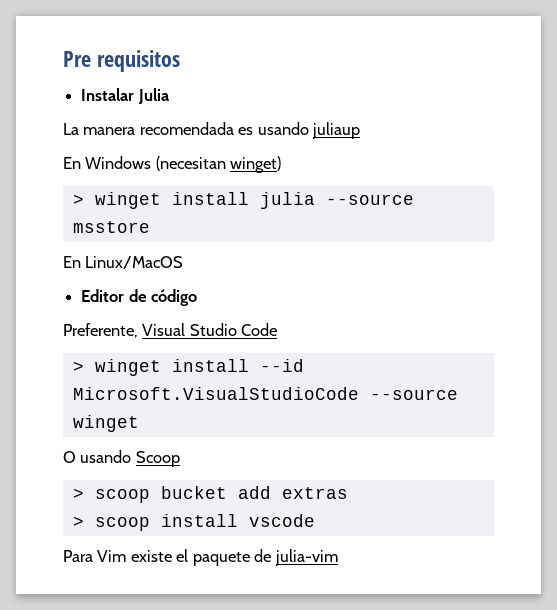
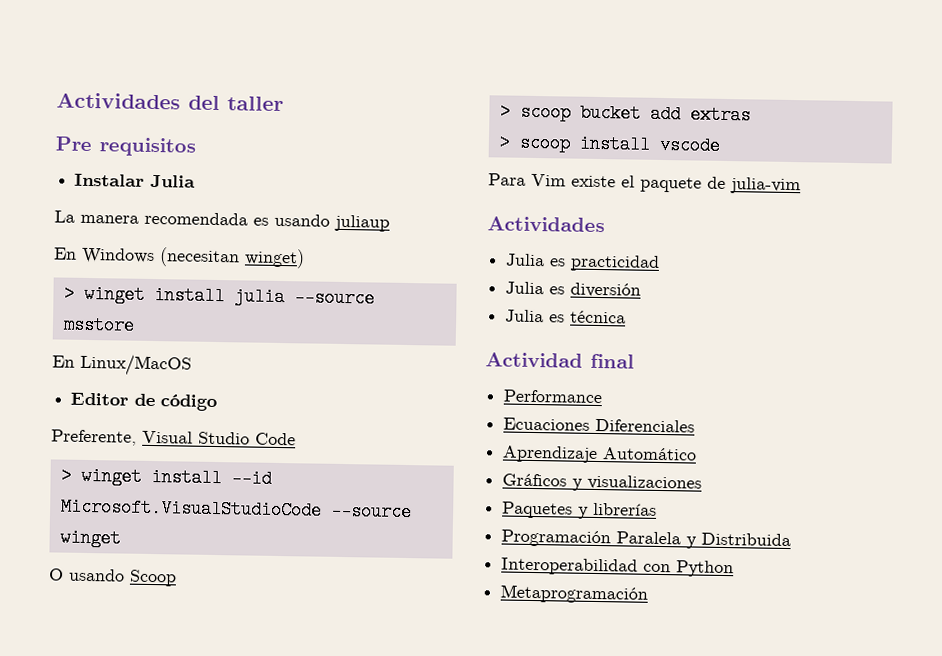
+ Actividades del taller
  Para Vim existe el paquete de julia-vim
+ Actividades
+ Julia es practicidad
+ Julia es diversión
+ Julia es técnica
+ Actividad final
+ Performance
+ Ecuaciones Diferenciales
+ Aprendizaje Automático
+ Gráficos y visualizaciones
+ Paquetes y librerías
+ Programación Paralela y Distribuida
+ Interoperabilidad con Python
+ Metaprogramación

